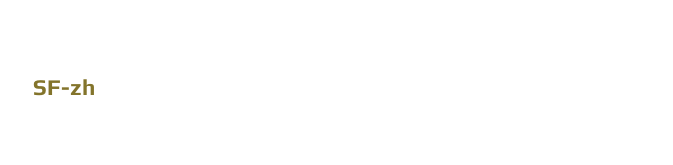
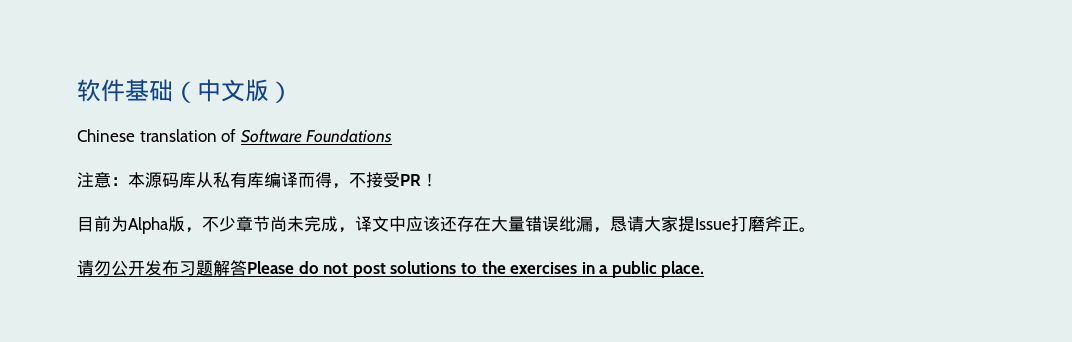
- SF-zh
+ 软件基础（中文版）
+ Chinese translation of Software Foundations
+ 注意：本源码库从私有库编译而得，不接受PR！
+ 目前为Alpha版，不少章节尚未完成，译文中应该还存在大量错误纰漏，恳请大家提Issue打磨斧正。
+ 请勿公开发布习题解答Please do not post solutions to the exercises in a public place.

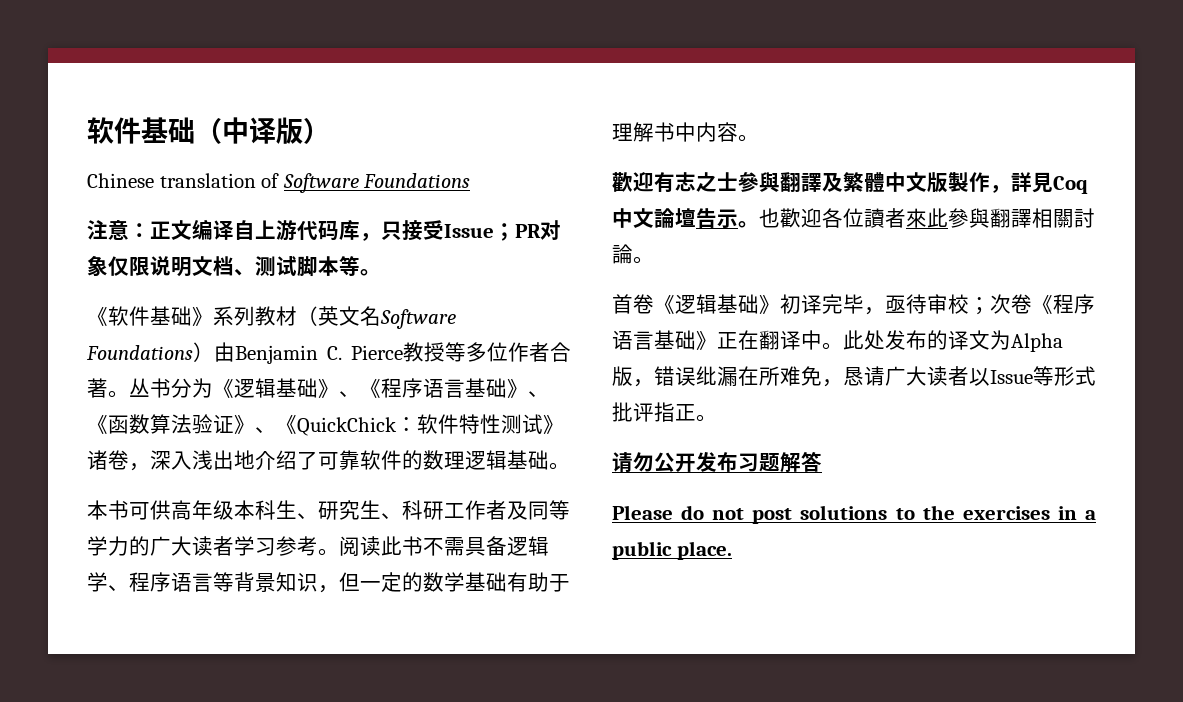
- 软件基础（中文版）
+ 软件基础（中译版）
- 注意：本源码库从私有库编译而得，不接受PR！
- 目前为Alpha版，不少章节尚未完成，译文中应该还存在大量错误纰漏，恳请大家提Issue打磨斧正。
+ 注意：正文编译自上游代码库，只接受Issue；PR对象仅限说明文档、测试脚本等。
+ 《软件基础》系列教材（英文名Software Foundations）由Benjamin C. Pierce教授等多位作者合著。丛书分为《逻辑基础》、《程序语言基础》、《函数算法验证》、《QuickChick：软件特性测试》诸卷，深入浅出地介绍了可靠软件的数理逻辑基础。
+ 本书可供高年级本科生、研究生、科研工作者及同等学力的广大读者学习参考。阅读此书不需具备逻辑学、程序语言等背景知识，但一定的数学基础有助于理解书中内容。
+ 歡迎有志之士參與翻譯及繁體中文版製作，詳見Coq中文論壇告示。也歡迎各位讀者來此參與翻譯相關討論。
+ 首卷《逻辑基础》初译完毕，亟待审校；次卷《程序语言基础》正在翻译中。此处发布的译文为Alpha版，错误纰漏在所难免，恳请广大读者以Issue等形式批评指正。
- 请勿公开发布习题解答Please do not post solutions to the exercises in a public place.
+ 请勿公开发布习题解答
+ Please do not post solutions to the exercises in a public place.

